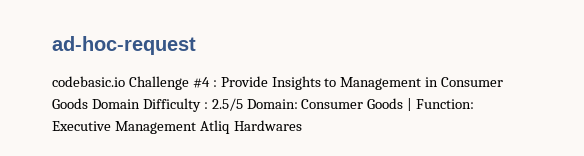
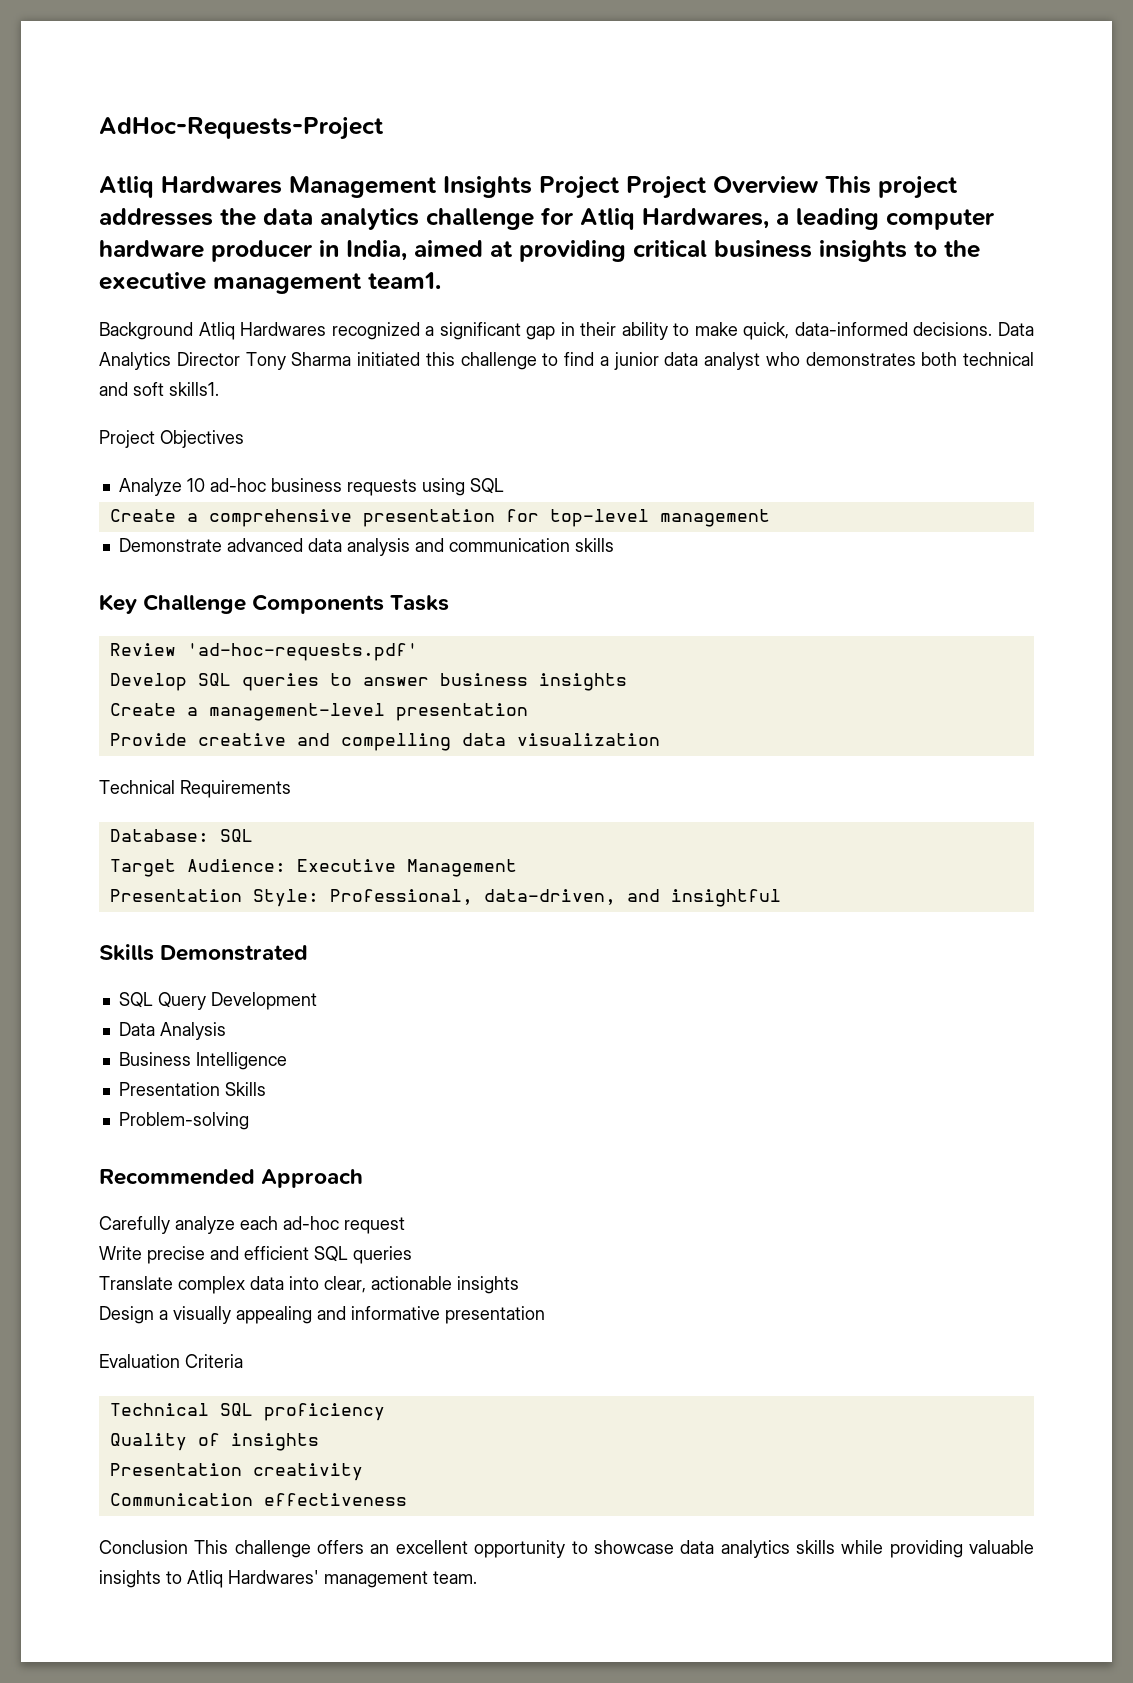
- ad-hoc-request
- codebasic.io Challenge #4 : Provide Insights to Management in Consumer Goods Domain Difficulty : 2.5/5 Domain: Consumer Goods | Function: Executive Management Atliq Hardwares
+ AdHoc-Requests-Project
+ Atliq Hardwares Management Insights Project Project Overview This project addresses the data analytics challenge for Atliq Hardwares, a leading computer hardware producer in India, aimed at providing critical business insights to the executive management team1.
+ Background Atliq Hardwares recognized a significant gap in their ability to make quick, data-informed decisions. Data Analytics Director Tony Sharma initiated this challenge to find a junior data analyst who demonstrates both technical and soft skills1.
+ Project Objectives
+ Analyze 10 ad-hoc business requests using SQL
+ Create a comprehensive presentation for top-level management
+ Demonstrate advanced data analysis and communication skills
+ Key Challenge Components Tasks
+ Review 'ad-hoc-requests.pdf'
+ Develop SQL queries to answer business insights
+ Create a management-level presentation
+ Provide creative and compelling data visualization
+ Technical Requirements
+ Database: SQL
+ Target Audience: Executive Management
+ Presentation Style: Professional, data-driven, and insightful
+ Skills Demonstrated
+ SQL Query Development
+ Data Analysis
+ Business Intelligence
+ Presentation Skills
+ Problem-solving
+ Recommended Approach
+ Carefully analyze each ad-hoc request
+ Write precise and efficient SQL queries
+ Translate complex data into clear, actionable insights
+ Design a visually appealing and informative presentation
+ Evaluation Criteria
+ Technical SQL proficiency
+ Quality of insights
+ Presentation creativity
+ Communication effectiveness
+ Conclusion This challenge offers an excellent opportunity to showcase data analytics skills while providing valuable insights to Atliq Hardwares' management team.

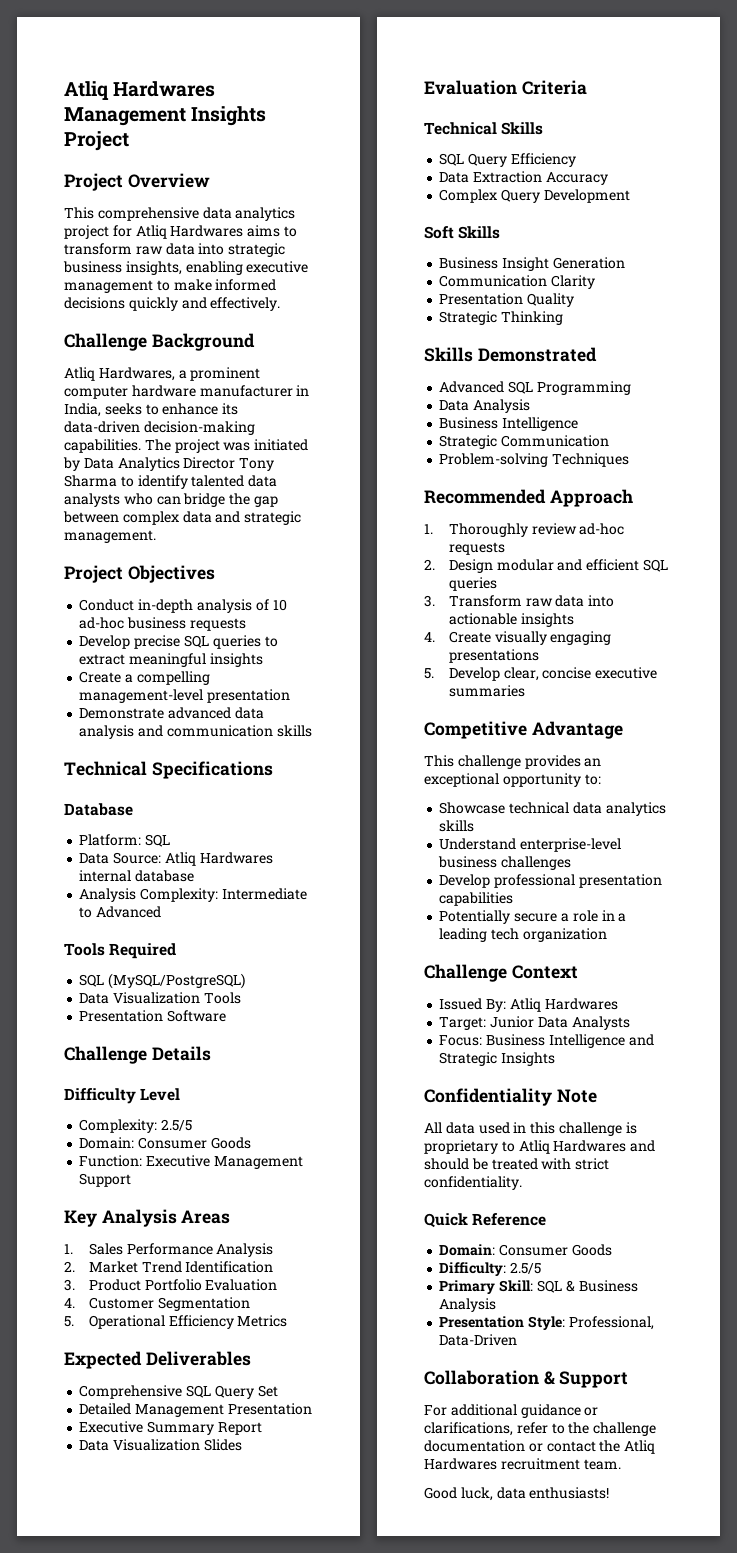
- AdHoc-Requests-Project
- Atliq Hardwares Management Insights Project Project Overview This project addresses the data analytics challenge for Atliq Hardwares, a leading computer hardware producer in India, aimed at providing critical business insights to the executive management team1.
- Background Atliq Hardwares recognized a significant gap in their ability to make quick, data-informed decisions. Data Analytics Director Tony Sharma initiated this challenge to find a junior data analyst who demonstrates both technical and soft skills1.
+ Atliq Hardwares Management Insights Project
+ Project Overview
+ This comprehensive data analytics project for Atliq Hardwares aims to transform raw data into strategic business insights, enabling executive management to make informed decisions quickly and effectively.
+ Challenge Background
+ Atliq Hardwares, a prominent computer hardware manufacturer in India, seeks to enhance its data-driven decision-making capabilities. The project was initiated by Data Analytics Director Tony Sharma to identify talented data analysts who can bridge the gap between complex data and strategic management.
  Project Objectives
- Analyze 10 ad-hoc business requests using SQL
- Create a comprehensive presentation for top-level management
+ Conduct in-depth analysis of 10 ad-hoc business requests
+ Develop precise SQL queries to extract meaningful insights
+ Create a compelling management-level presentation
- Key Challenge Components Tasks
- Review 'ad-hoc-requests.pdf'
- Develop SQL queries to answer business insights
- Create a management-level presentation
- Provide creative and compelling data visualization
- Technical Requirements
- Database: SQL
- Target Audience: Executive Management
- Presentation Style: Professional, data-driven, and insightful
+ Technical Specifications
+ Database
+ Platform: SQL
+ Data Source: Atliq Hardwares internal database
+ Analysis Complexity: Intermediate to Advanced
+ Tools Required
+ SQL (MySQL/PostgreSQL)
+ Data Visualization Tools
+ Presentation Software
+ Challenge Details
+ Difficulty Level
+ Complexity: 2.5/5
+ Domain: Consumer Goods
+ Function: Executive Management Support
+ Key Analysis Areas
+ 1. Sales Performance Analysis
+ 2. Market Trend Identification
+ 3. Product Portfolio Evaluation
+ 4. Customer Segmentation
+ 5. Operational Efficiency Metrics
+ Expected Deliverables
+ Comprehensive SQL Query Set
+ Detailed Management Presentation
+ Executive Summary Report
+ Data Visualization Slides
+ Evaluation Criteria
+ Technical Skills
+ SQL Query Efficiency
+ Data Extraction Accuracy
+ Complex Query Development
+ Soft Skills
+ Business Insight Generation
+ Communication Clarity
+ Presentation Quality
+ Strategic Thinking
- SQL Query Development
+ Advanced SQL Programming
- Presentation Skills
+ Strategic Communication
- Problem-solving
+ Problem-solving Techniques
- Carefully analyze each ad-hoc request
- Write precise and efficient SQL queries
+ 1. Thoroughly review ad-hoc requests
+ 2. Design modular and efficient SQL queries
- Translate complex data into clear, actionable insights
+ 3. Transform raw data into actionable insights
- Design a visually appealing and informative presentation
- Evaluation Criteria
- Technical SQL proficiency
- Quality of insights
- Presentation creativity
- Communication effectiveness
- Conclusion This challenge offers an excellent opportunity to showcase data analytics skills while providing valuable insights to Atliq Hardwares' management team.
+ 4. Create visually engaging presentations
+ 5. Develop clear, concise executive summaries
+ Competitive Advantage
+ This challenge provides an exceptional opportunity to:
+ Showcase technical data analytics skills
+ Understand enterprise-level business challenges
+ Develop professional presentation capabilities
+ Potentially secure a role in a leading tech organization
+ Challenge Context
+ Issued By: Atliq Hardwares
+ Target: Junior Data Analysts
+ Focus: Business Intelligence and Strategic Insights
+ Confidentiality Note
+ All data used in this challenge is proprietary to Atliq Hardwares and should be treated with strict confidentiality.
+ Quick Reference
+ Domain: Consumer Goods
+ Difficulty: 2.5/5
+ Primary Skill: SQL & Business Analysis
+ Presentation Style: Professional, Data-Driven
+ Collaboration & Support
+ For additional guidance or clarifications, refer to the challenge documentation or contact the Atliq Hardwares recruitment team.
+ Good luck, data enthusiasts!

